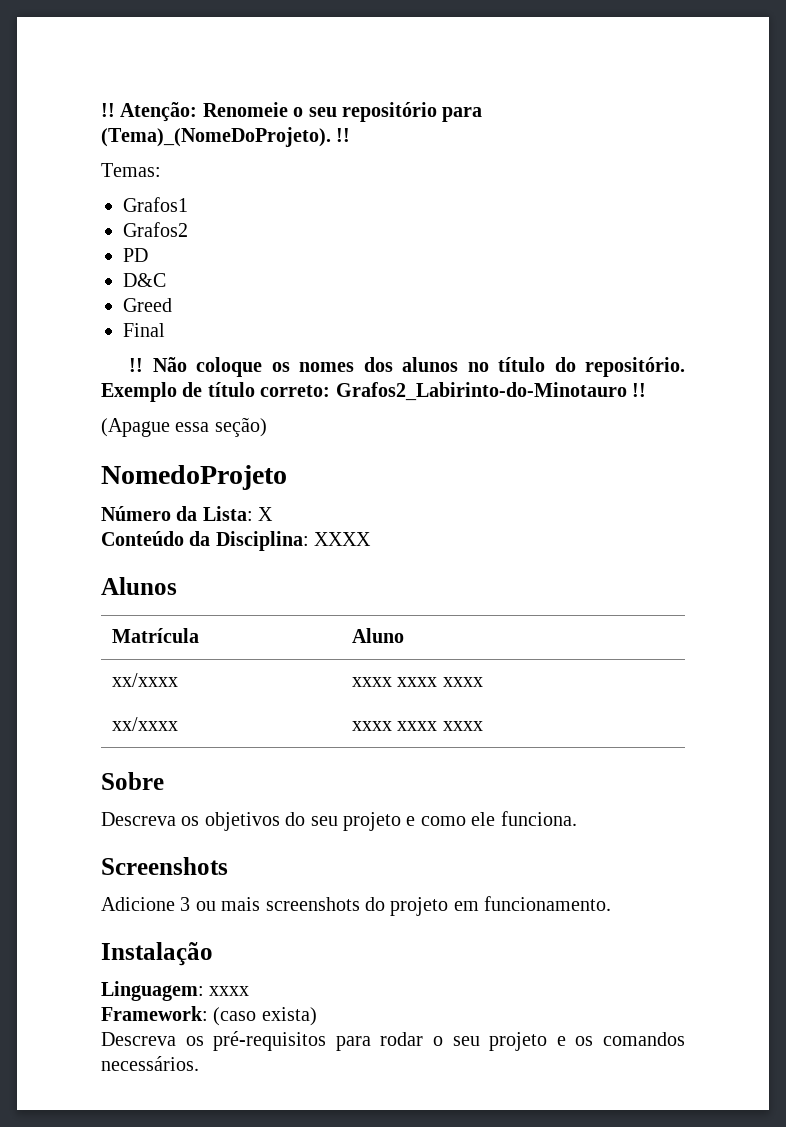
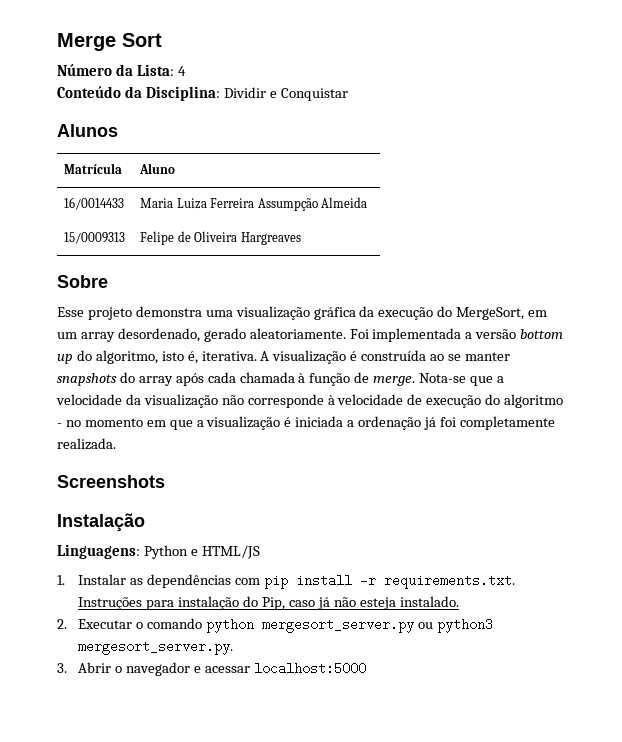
- !! Atenção: Renomeie o seu repositório para (Tema)_(NomeDoProjeto). !!
- Temas:
- Grafos1
- Grafos2
- PD
- D&C
- Greed
- Final
- !! Não coloque os nomes dos alunos no título do repositório. Exemplo de título correto: Grafos2_Labirinto-do-Minotauro !!
- (Apague essa seção)
- NomedoProjeto
+ Merge Sort
- Número da Lista: X
+ Número da Lista: 4
- Conteúdo da Disciplina: XXXX
+ Conteúdo da Disciplina: Dividir e Conquistar
  Matrícula | Aluno
- xx/xxxx | xxxx xxxx xxxx
- xx/xxxx | xxxx xxxx xxxx
+ 16/0014433 | Maria Luiza Ferreira Assumpção Almeida
+ 15/0009313 | Felipe de Oliveira Hargreaves
  Sobre
- Descreva os objetivos do seu projeto e como ele funciona.
+ Esse projeto demonstra uma visualização gráfica da execução do MergeSort, em um array desordenado, gerado aleatoriamente. Foi implementada a versão bottom up do algoritmo, isto é, iterativa. A visualização é construída ao se manter snapshots do array após cada chamada à função de merge. Nota-se que a velocidade da visualização não corresponde à velocidade de execução do algoritmo - no momento em que a visualização é iniciada a ordenação já foi completamente realizada.
  Screenshots
- Adicione 3 ou mais screenshots do projeto em funcionamento.
  Instalação
- Linguagem: xxxx
- Framework: (caso exista)
- Descreva os pré-requisitos para rodar o seu projeto e os comandos necessários.
+ Linguagens: Python e HTML/JS
+ 1. Instalar as dependências com pip install -r requirements.txt. Instruções para instalação do Pip, caso já não esteja instalado.
+ 2. Executar o comando python mergesort_server.py ou python3 mergesort_server.py.
+ 3. Abrir o navegador e acessar localhost:5000

